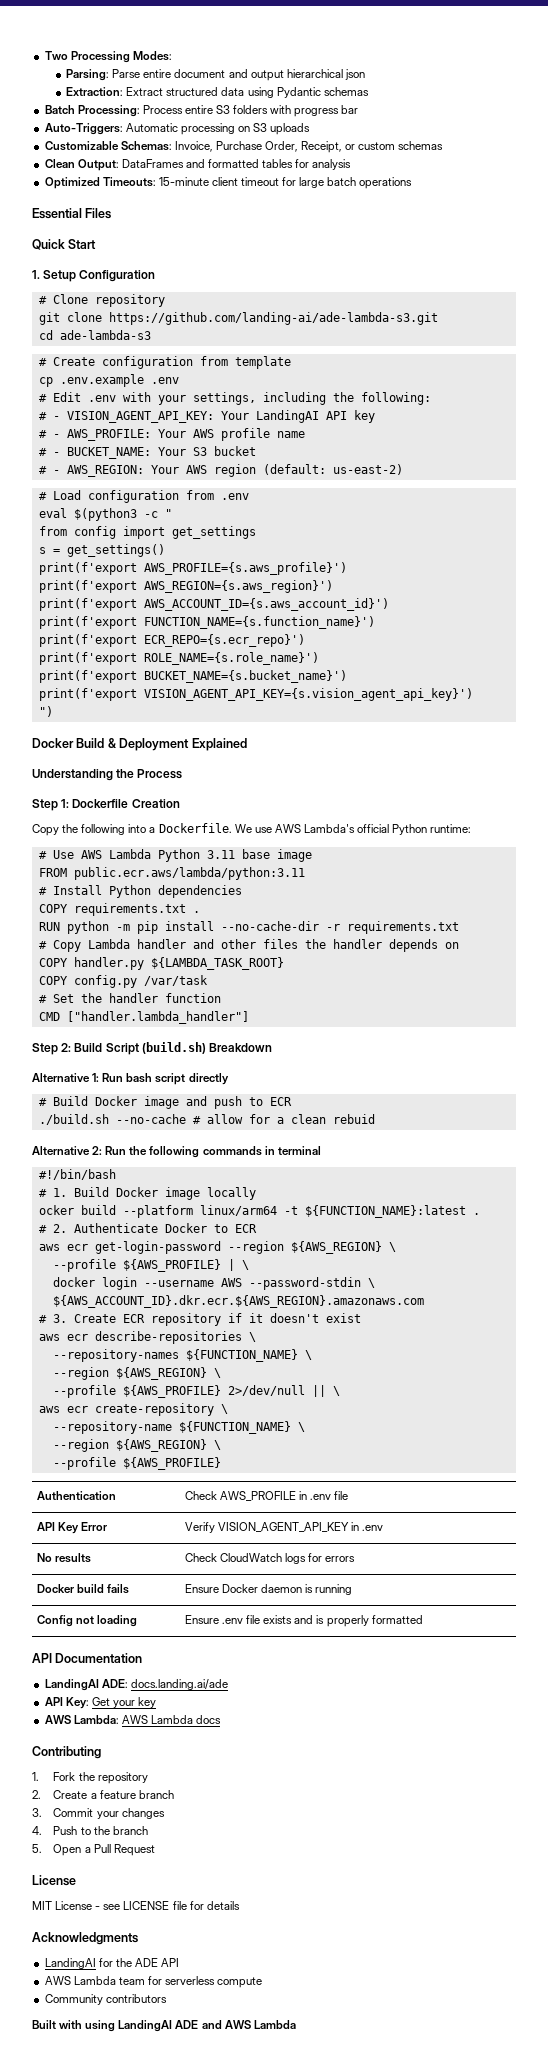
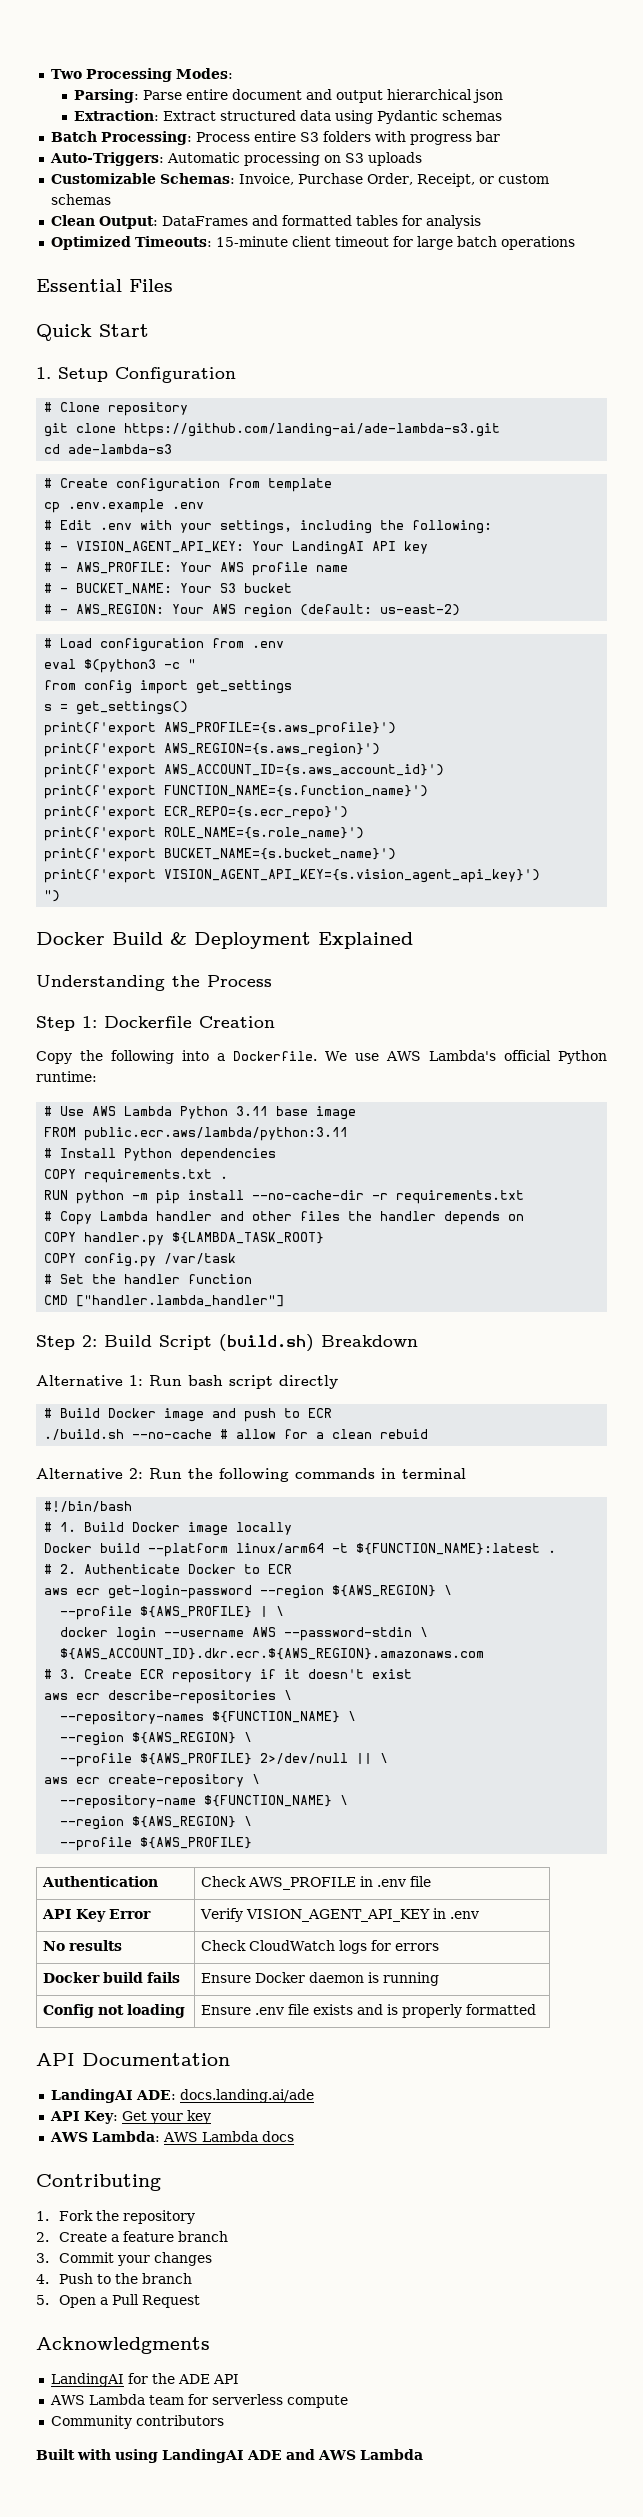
- ocker build --platform linux/arm64 -t ${FUNCTION_NAME}:latest .
+ Docker build --platform linux/arm64 -t ${FUNCTION_NAME}:latest .
  5. Open a Pull Request
- License
- MIT License - see LICENSE file for details

